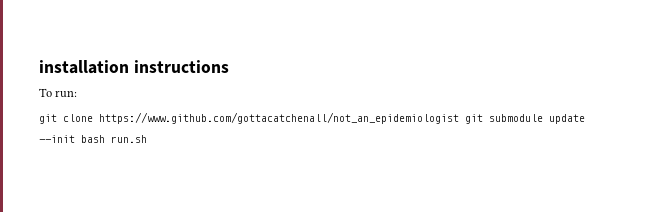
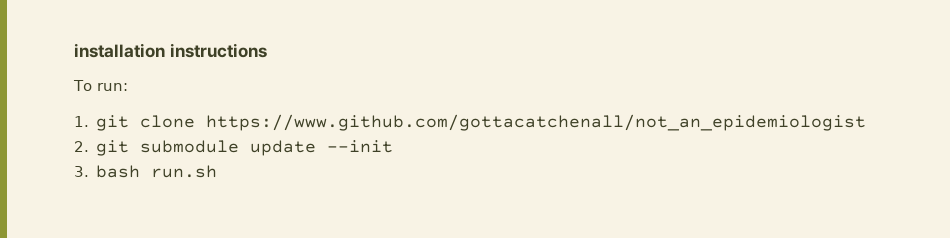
- git clone https://www.github.com/gottacatchenall/not_an_epidemiologist git submodule update --init bash run.sh
+ 1. git clone https://www.github.com/gottacatchenall/not_an_epidemiologist
+ 2. git submodule update --init
+ 3. bash run.sh

